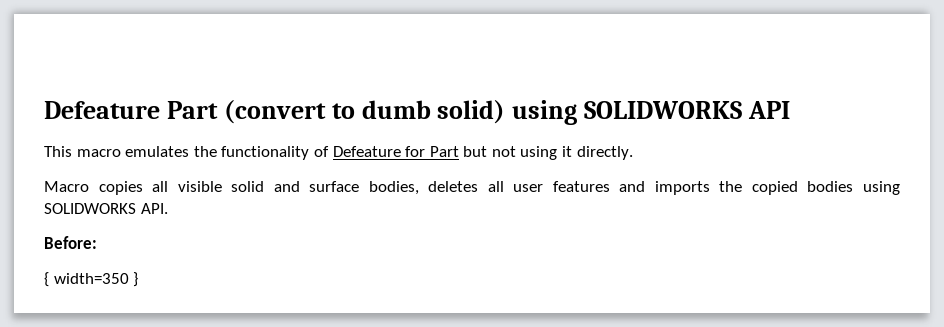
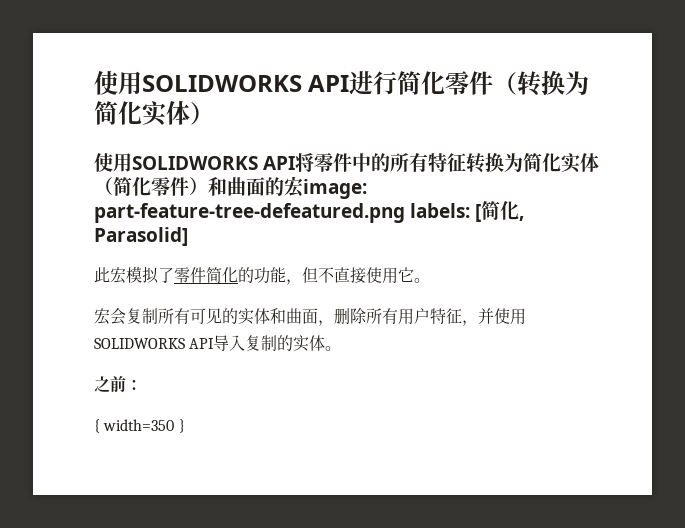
- Defeature Part (convert to dumb solid) using SOLIDWORKS API
- This macro emulates the functionality of Defeature for Part but not using it directly.
- Macro copies all visible solid and surface bodies, deletes all user features and imports the copied bodies using SOLIDWORKS API.
- Before:
+ 使用SOLIDWORKS API进行简化零件（转换为简化实体）
+ 使用SOLIDWORKS API将零件中的所有特征转换为简化实体（简化零件）和曲面的宏image: part-feature-tree-defeatured.png labels: [简化, Parasolid]
+ 此宏模拟了零件简化的功能，但不直接使用它。
+ 宏会复制所有可见的实体和曲面，删除所有用户特征，并使用SOLIDWORKS API导入复制的实体。
+ 之前：

